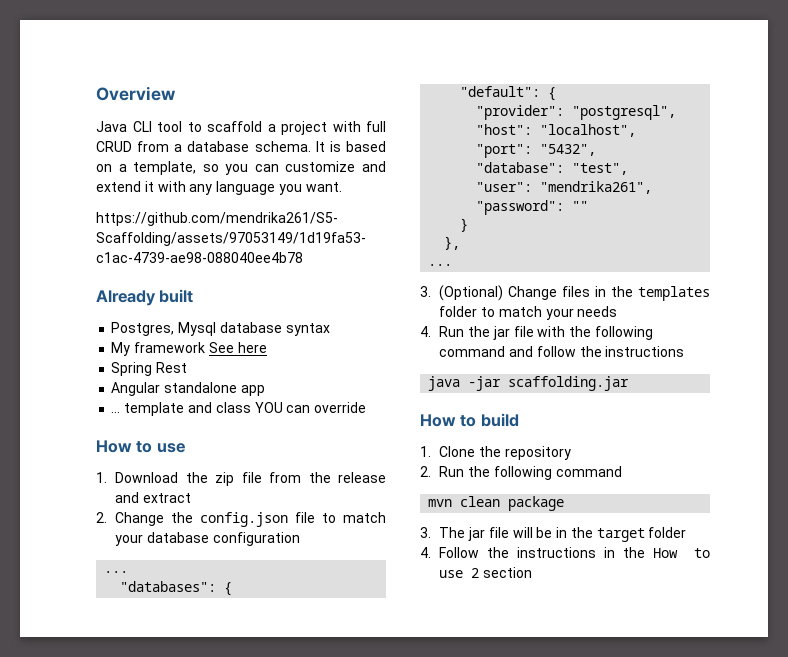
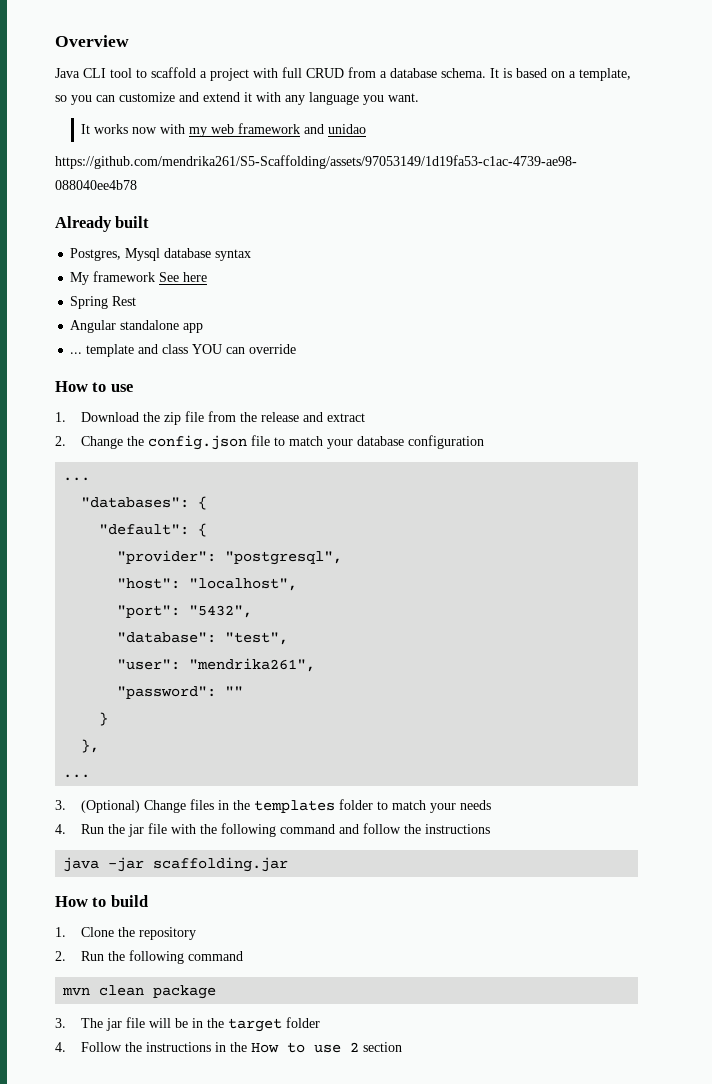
+ It works now with my web framework and unidao

